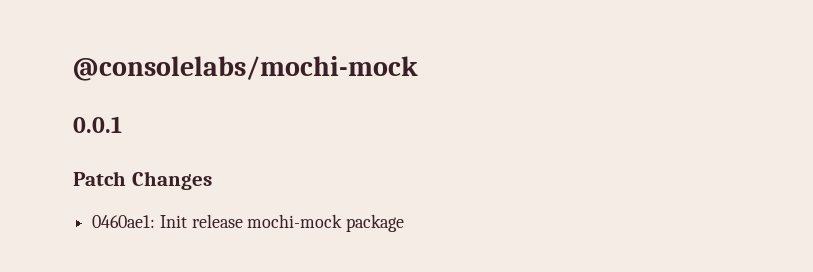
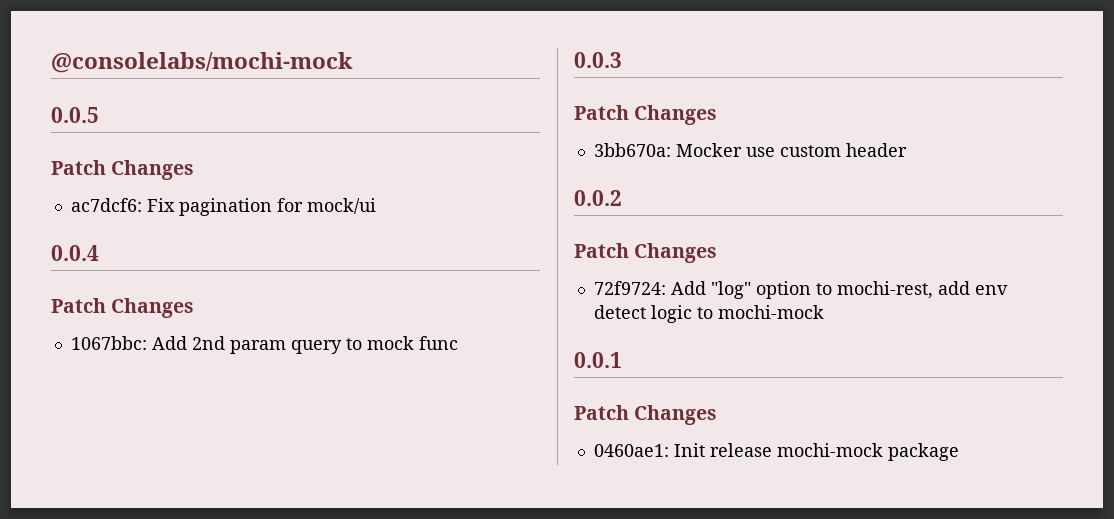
+ 0.0.5
+ Patch Changes
+ ac7dcf6: Fix pagination for mock/ui
+ 0.0.4
+ Patch Changes
+ 1067bbc: Add 2nd param query to mock func
+ 0.0.3
+ Patch Changes
+ 3bb670a: Mocker use custom header
+ 0.0.2
+ Patch Changes
+ 72f9724: Add "log" option to mochi-rest, add env detect logic to mochi-mock

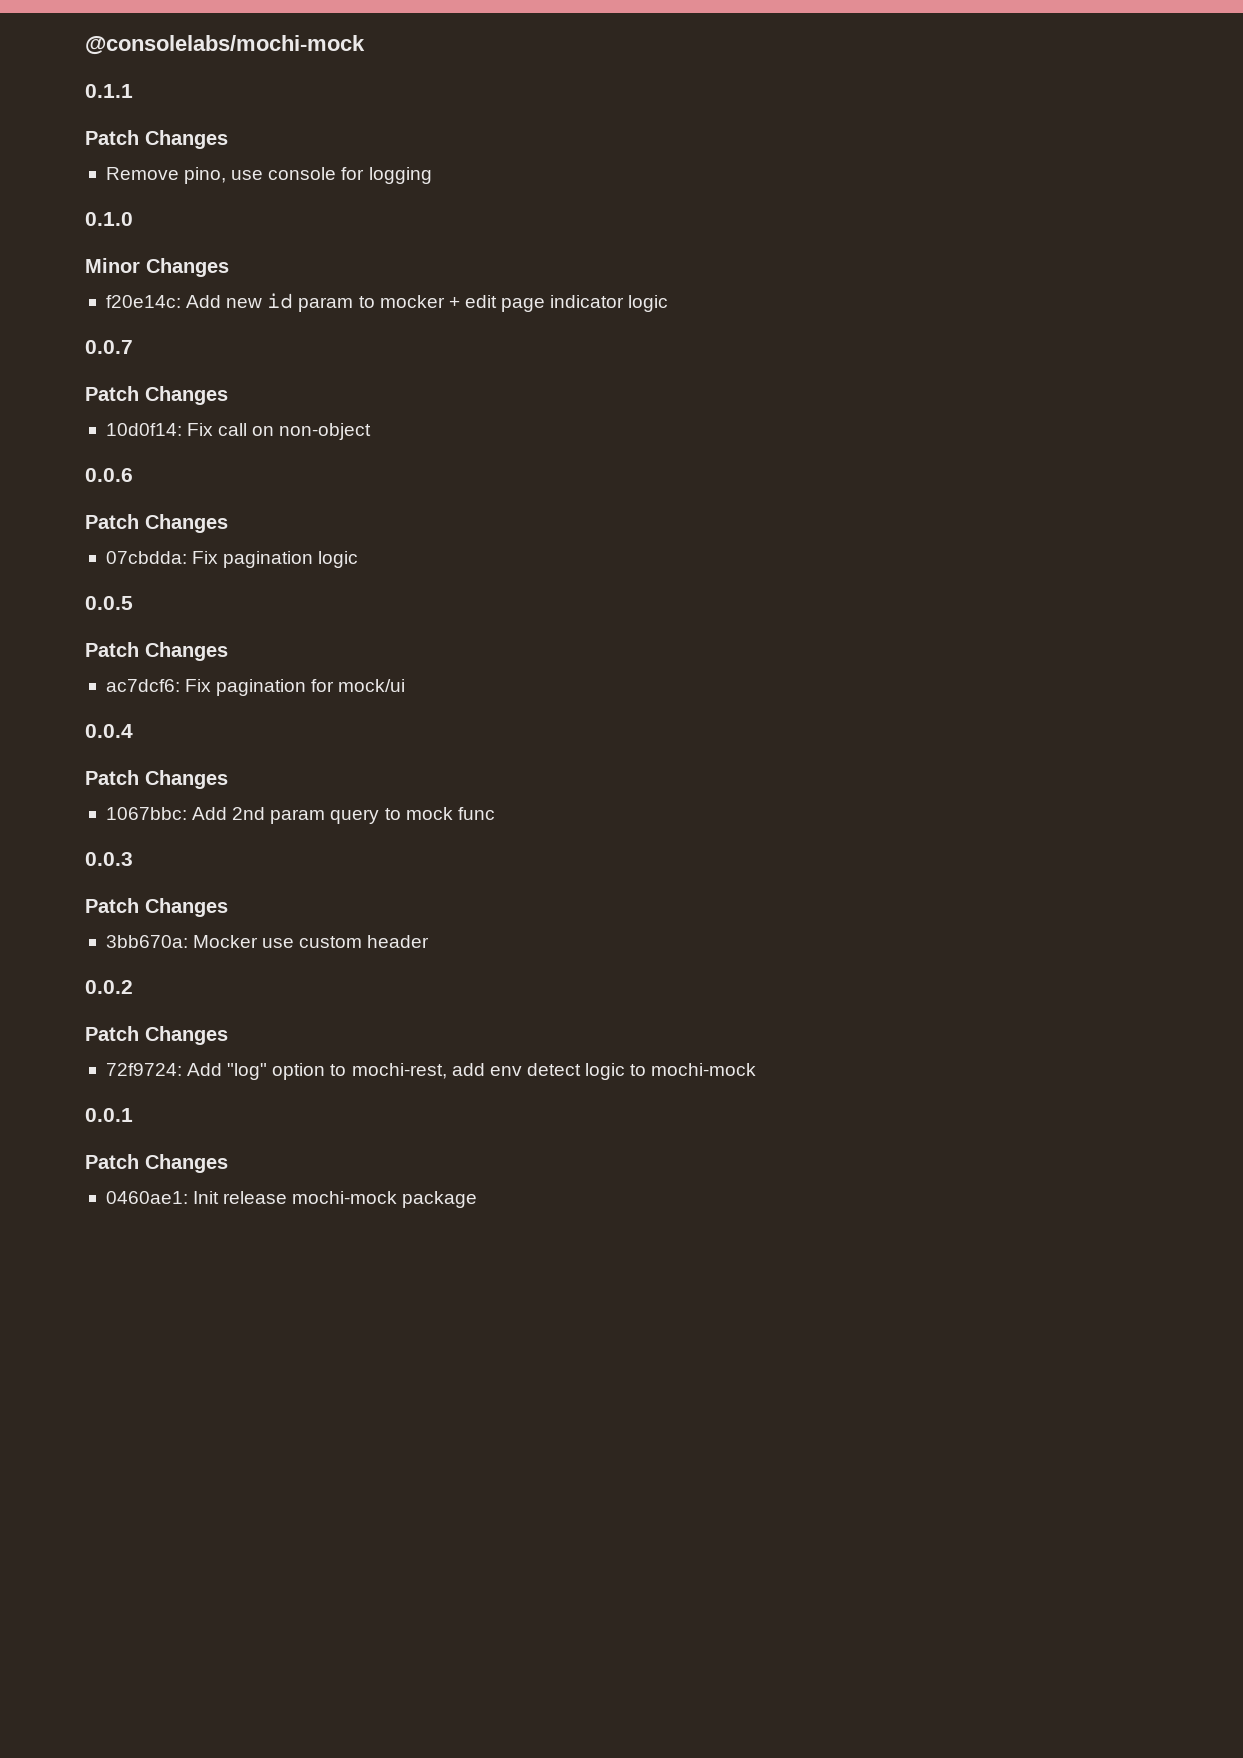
+ 0.1.1
+ Patch Changes
+ Remove pino, use console for logging
+ 0.1.0
+ Minor Changes
+ f20e14c: Add new id param to mocker + edit page indicator logic
+ 0.0.7
+ Patch Changes
+ 10d0f14: Fix call on non-object
+ 0.0.6
+ Patch Changes
+ 07cbdda: Fix pagination logic

